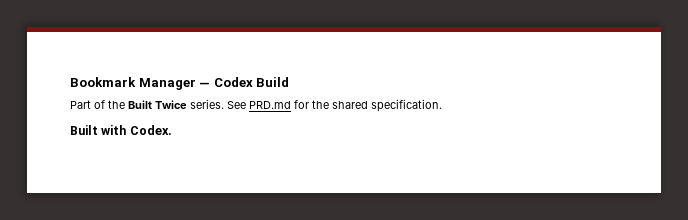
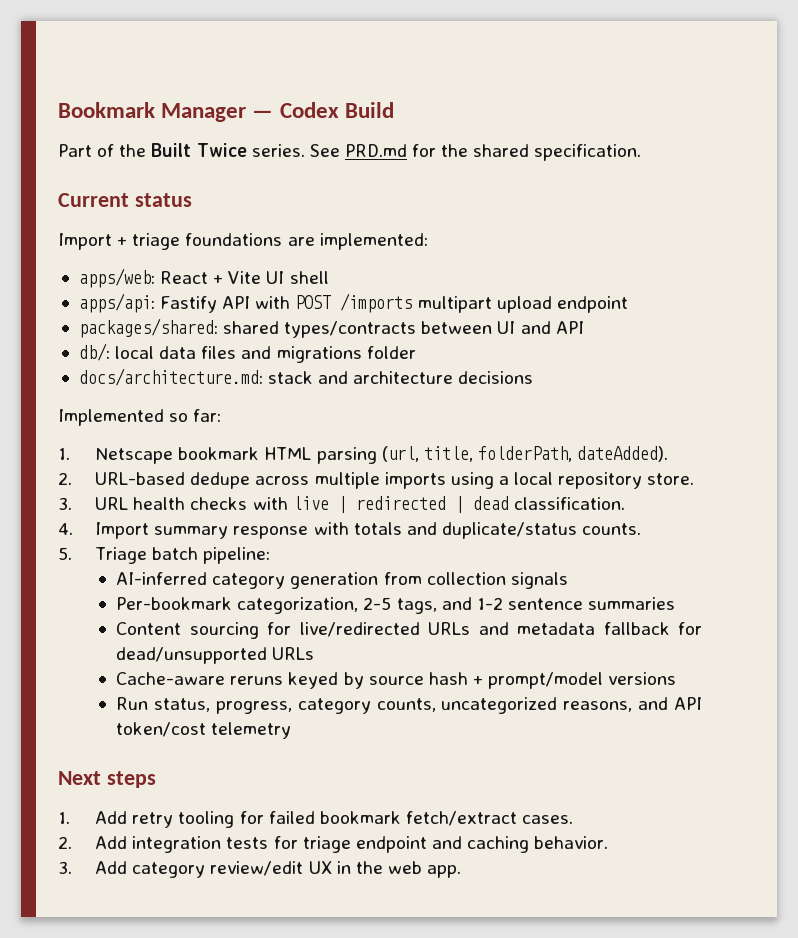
- Built with Codex.
+ Current status
+ Import + triage foundations are implemented:
+ apps/web: React + Vite UI shell
+ apps/api: Fastify API with POST /imports multipart upload endpoint
+ packages/shared: shared types/contracts between UI and API
+ db/: local data files and migrations folder
+ docs/architecture.md: stack and architecture decisions
+ Implemented so far:
+ 1. Netscape bookmark HTML parsing (url, title, folderPath, dateAdded).
+ 2. URL-based dedupe across multiple imports using a local repository store.
+ 3. URL health checks with live | redirected | dead classification.
+ 4. Import summary response with totals and duplicate/status counts.
+ 5. Triage batch pipeline:
+ AI-inferred category generation from collection signals
+ Per-bookmark categorization, 2-5 tags, and 1-2 sentence summaries
+ Content sourcing for live/redirected URLs and metadata fallback for dead/unsupported URLs
+ Cache-aware reruns keyed by source hash + prompt/model versions
+ Run status, progress, category counts, uncategorized reasons, and API token/cost telemetry
+ Next steps
+ 1. Add retry tooling for failed bookmark fetch/extract cases.
+ 2. Add integration tests for triage endpoint and caching behavior.
+ 3. Add category review/edit UX in the web app.

